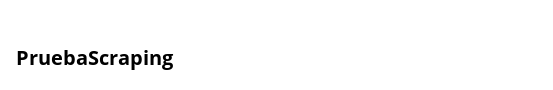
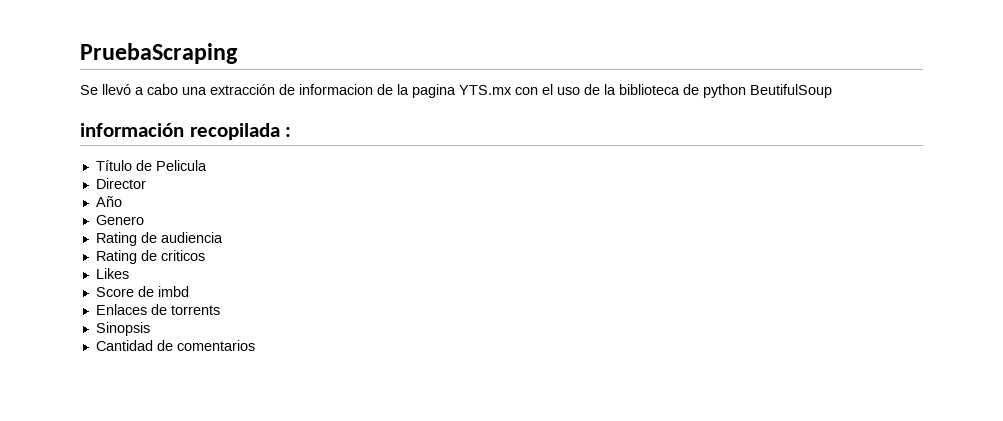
+ Se llevó a cabo una extracción de informacion de la pagina YTS.mx con el uso de la biblioteca de python BeutifulSoup
+ información recopilada :
+ Título de Pelicula
+ Director
+ Año
+ Genero
+ Rating de audiencia
+ Rating de criticos
+ Likes
+ Score de imbd
+ Enlaces de torrents
+ Sinopsis
+ Cantidad de comentarios

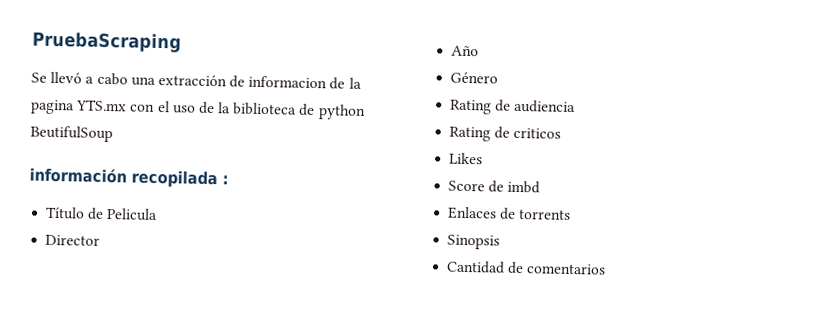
- Genero
+ Género

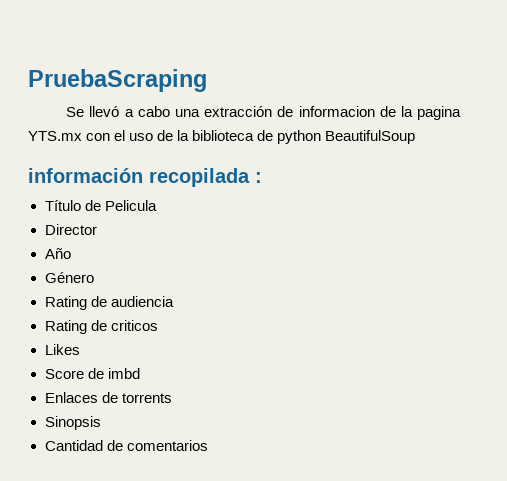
- Se llevó a cabo una extracción de informacion de la pagina YTS.mx con el uso de la biblioteca de python BeutifulSoup
+ Se llevó a cabo una extracción de informacion de la pagina YTS.mx con el uso de la biblioteca de python BeautifulSoup

